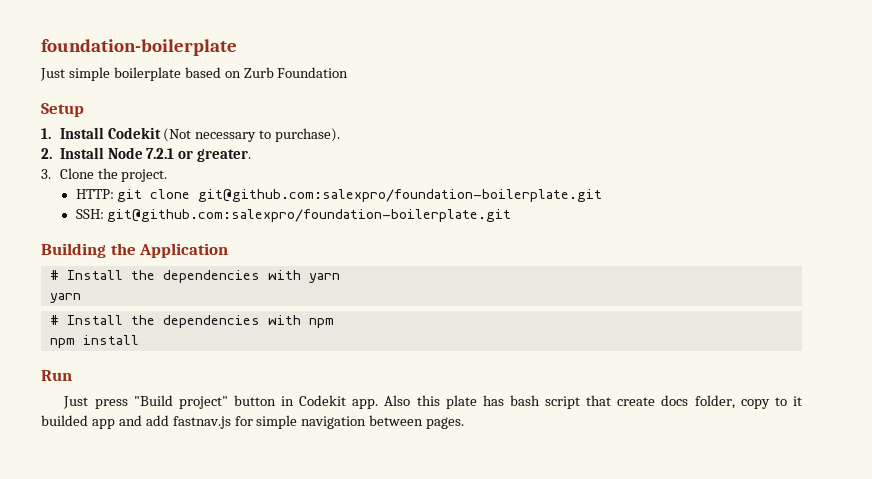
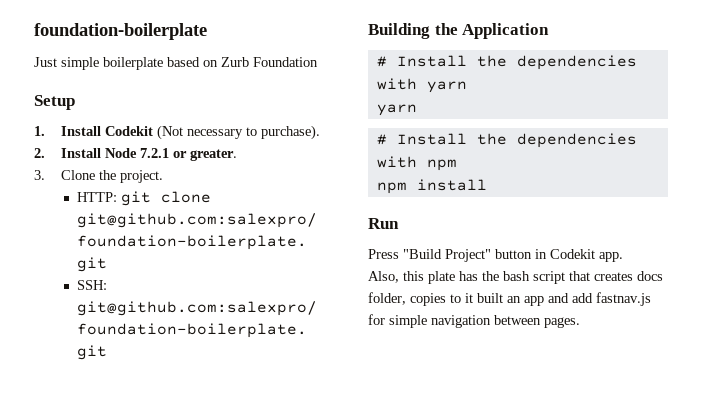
- Just press "Build project" button in Codekit app. Also this plate has bash script that create docs folder, copy to it builded app and add fastnav.js for simple navigation between pages.
+ Press "Build Project" button in Codekit app.
+ Also, this plate has the bash script that creates docs folder, copies to it built an app and add fastnav.js for simple navigation between pages.

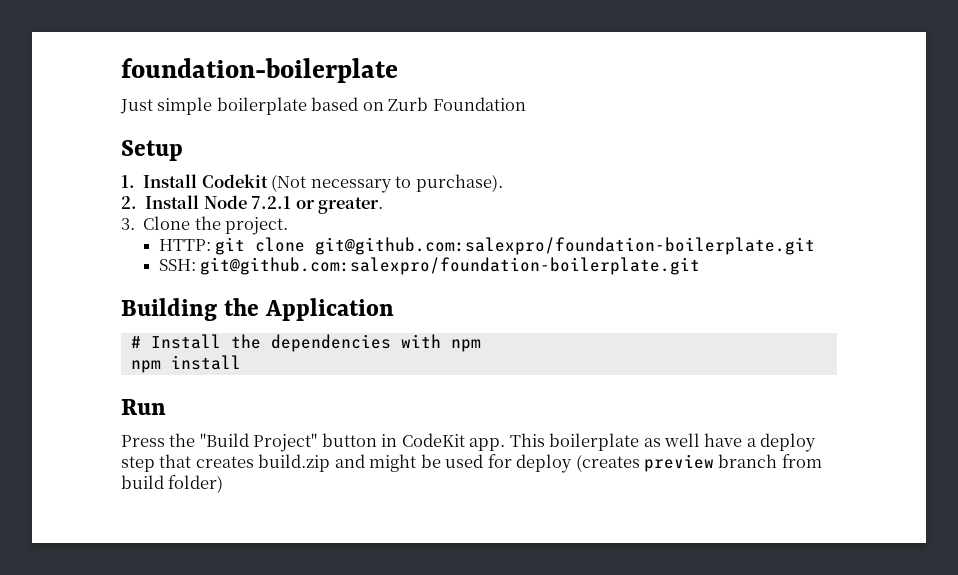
- # Install the dependencies with yarn
- yarn
- Press "Build Project" button in Codekit app.
- Also, this plate has the bash script that creates docs folder, copies to it built an app and add fastnav.js for simple navigation between pages.
+ Press the "Build Project" button in CodeKit app. This boilerplate as well have a deploy step that creates build.zip and might be used for deploy (creates preview branch from build folder)

